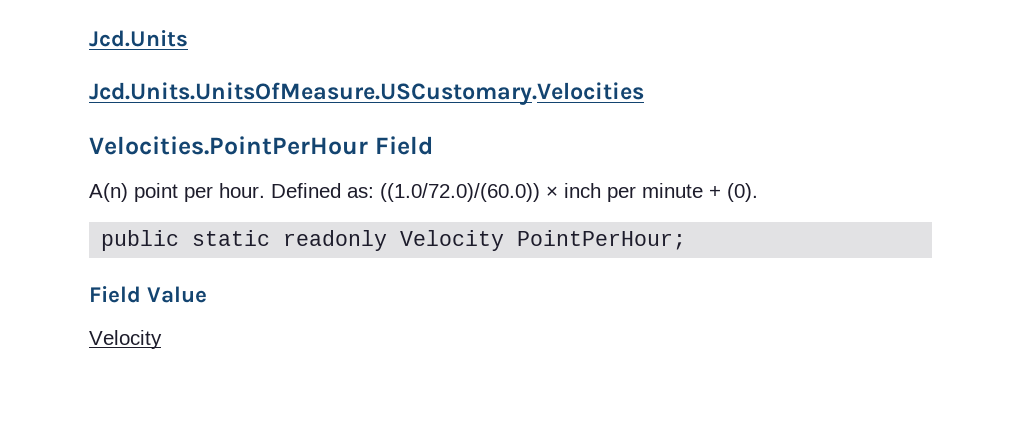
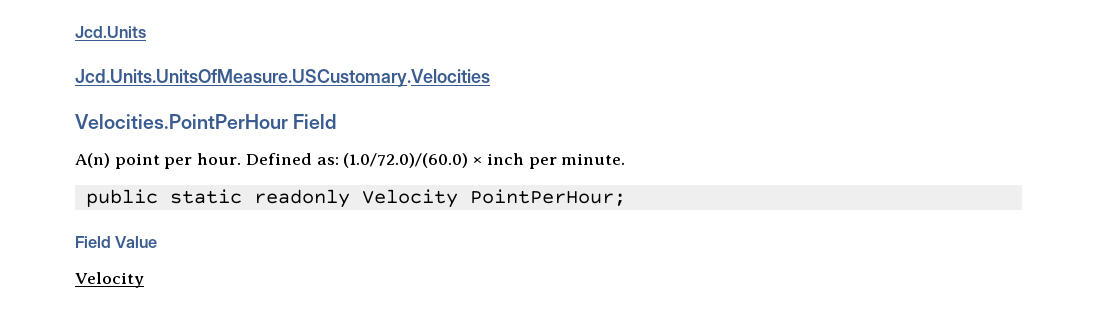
- Defined as: ((1.0/72.0)/(60.0)) × inch per minute + (0).
+ Defined as: (1.0/72.0)/(60.0) × inch per minute.

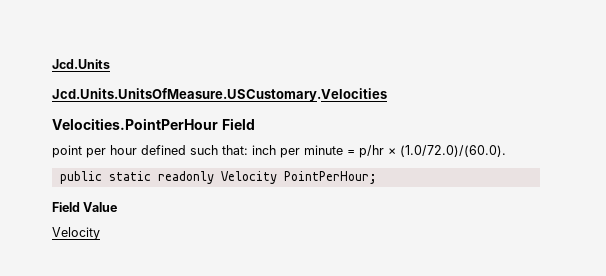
- A(n) point per hour. Defined as: (1.0/72.0)/(60.0) × inch per minute.
+ point per hour defined such that: inch per minute = p/hr × (1.0/72.0)/(60.0).

